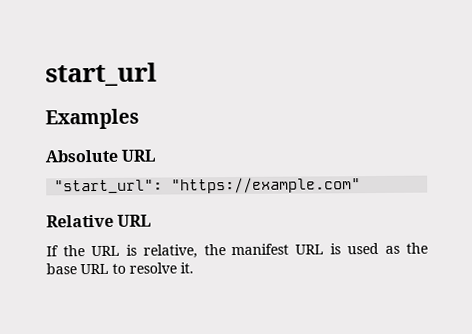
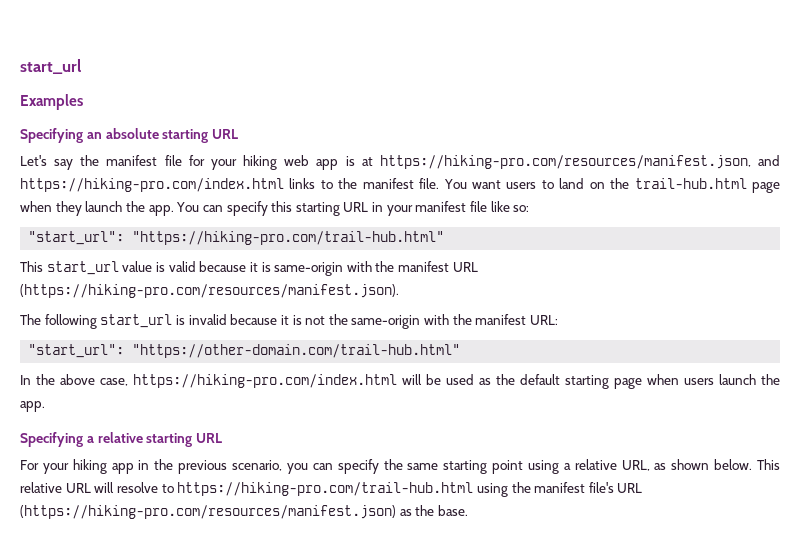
- Absolute URL
- "start_url": "https://example.com"
- Relative URL
- If the URL is relative, the manifest URL is used as the base URL to resolve it.
+ Specifying an absolute starting URL
+ Let's say the manifest file for your hiking web app is at https://hiking-pro.com/resources/manifest.json, and https://hiking-pro.com/index.html links to the manifest file. You want users to land on the trail-hub.html page when they launch the app. You can specify this starting URL in your manifest file like so:
+ "start_url": "https://hiking-pro.com/trail-hub.html"
+ This start_url value is valid because it is same-origin with the manifest URL (https://hiking-pro.com/resources/manifest.json).
+ The following start_url is invalid because it is not the same-origin with the manifest URL:
+ "start_url": "https://other-domain.com/trail-hub.html"
+ In the above case, https://hiking-pro.com/index.html will be used as the default starting page when users launch the app.
+ Specifying a relative starting URL
+ For your hiking app in the previous scenario, you can specify the same starting point using a relative URL, as shown below. This relative URL will resolve to https://hiking-pro.com/trail-hub.html using the manifest file's URL (https://hiking-pro.com/resources/manifest.json) as the base.

